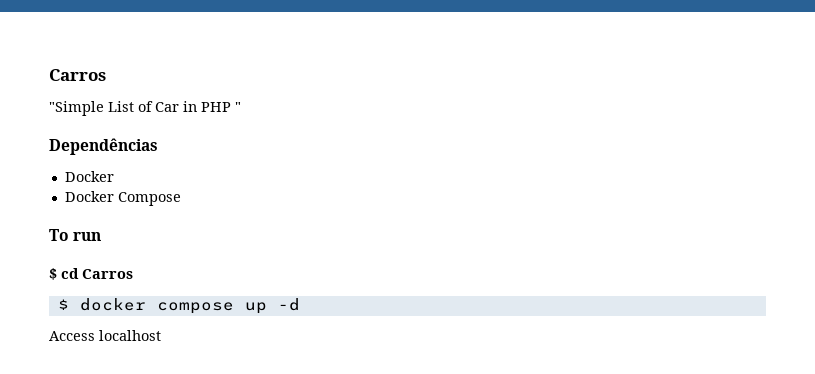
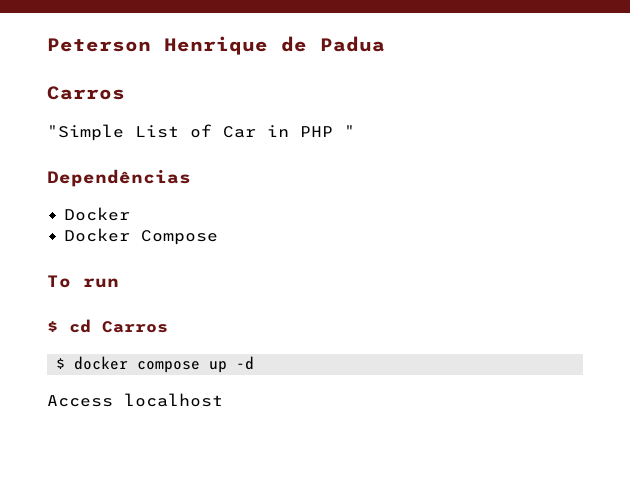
+ Peterson Henrique de Padua

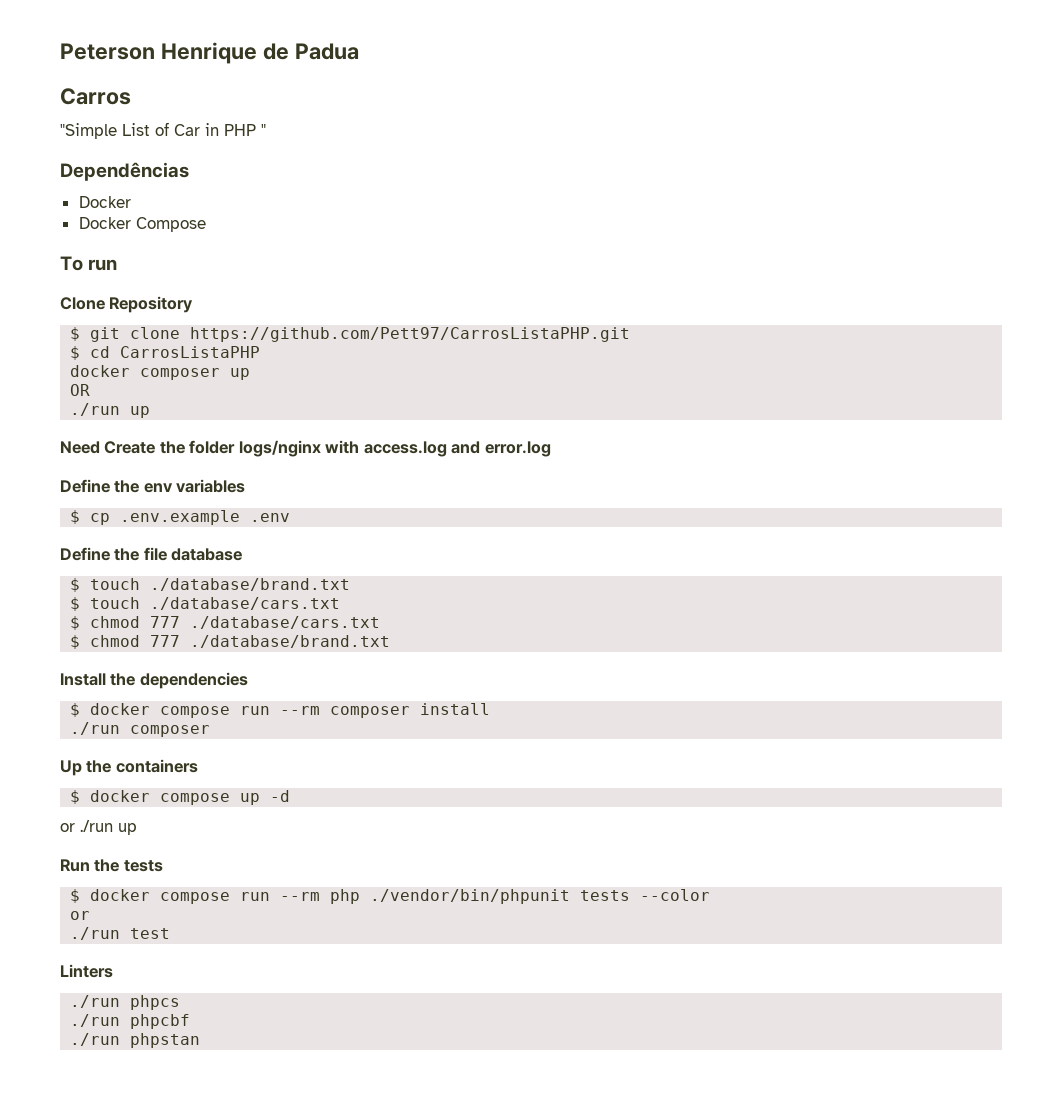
- $ cd Carros
+ Clone Repository
+ $ git clone https://github.com/Pett97/CarrosListaPHP.git
+ $ cd CarrosListaPHP
+ docker composer up
+ OR
+ ./run up
+ Need Create the folder logs/nginx with access.log and error.log
+ Define the env variables
+ $ cp .env.example .env
+ Define the file database
+ $ touch ./database/brand.txt
+ $ touch ./database/cars.txt
+ $ chmod 777 ./database/cars.txt
+ $ chmod 777 ./database/brand.txt
+ Install the dependencies
+ $ docker compose run --rm composer install
+ ./run composer
+ Up the containers
- Access localhost
+ or ./run up
+ Run the tests
+ $ docker compose run --rm php ./vendor/bin/phpunit tests --color
+ or
+ ./run test
+ Linters
+ ./run phpcs
+ ./run phpcbf
+ ./run phpstan

